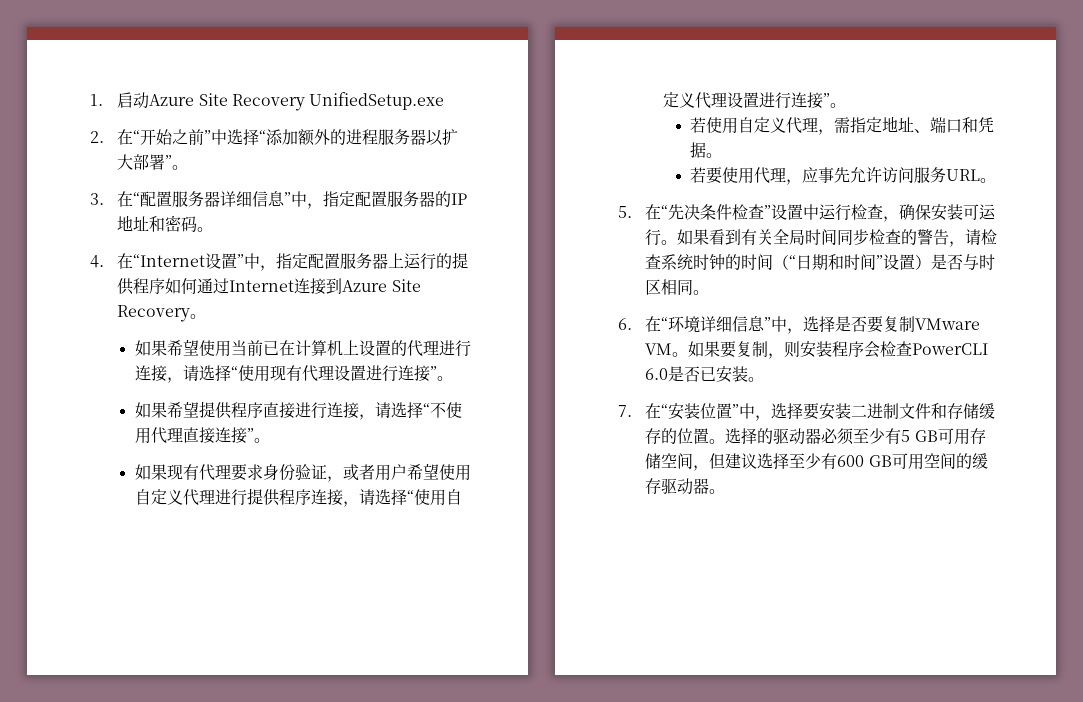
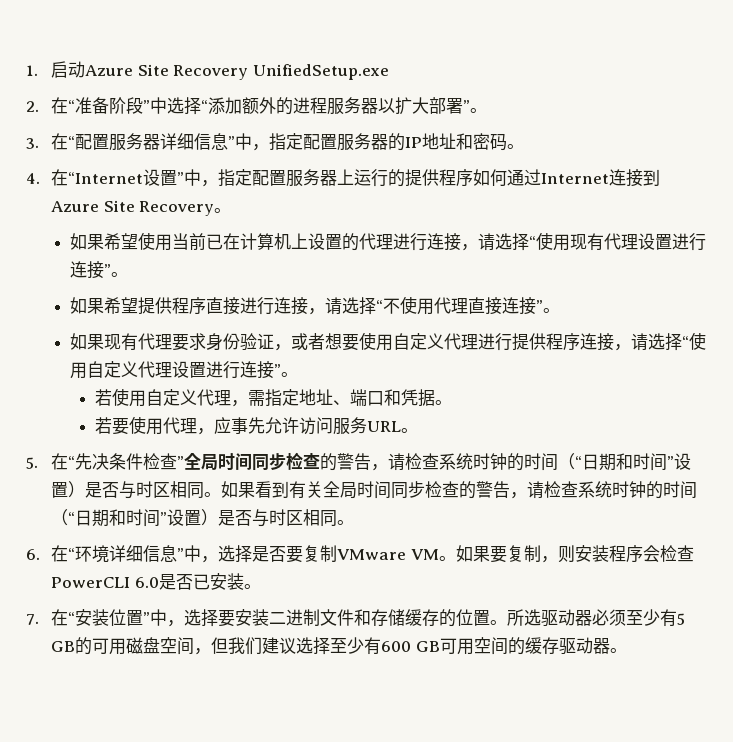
- 2.在“开始之前”中选择“添加额外的进程服务器以扩大部署”。
+ 2.在“准备阶段”中选择“添加额外的进程服务器以扩大部署”。
- 如果现有代理要求身份验证，或者用户希望使用自定义代理进行提供程序连接，请选择“使用自定义代理设置进行连接”。
+ 如果现有代理要求身份验证，或者想要使用自定义代理进行提供程序连接，请选择“使用自定义代理设置进行连接”。
- 5.在“先决条件检查”设置中运行检查，确保安装可运行。
+ 5.在“先决条件检查”全局时间同步检查的警告，请检查系统时钟的时间（“日期和时间”设置）是否与时区相同。
- 选择的驱动器必须至少有5 GB可用存储空间，但建议选择至少有600 GB可用空间的缓存驱动器。
+ 所选驱动器必须至少有5 GB的可用磁盘空间，但我们建议选择至少有600 GB可用空间的缓存驱动器。

